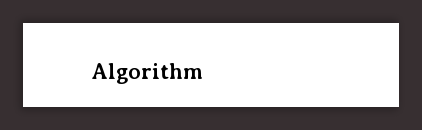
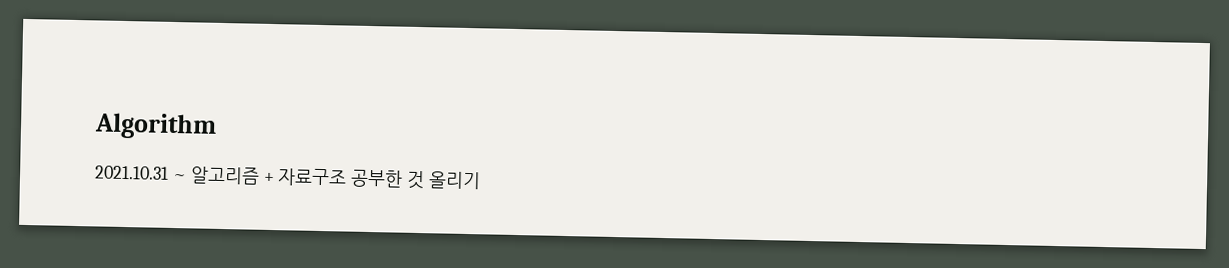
+ 2021.10.31 ~ 알고리즘 + 자료구조 공부한 것 올리기

